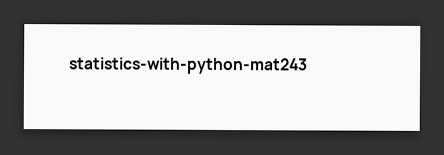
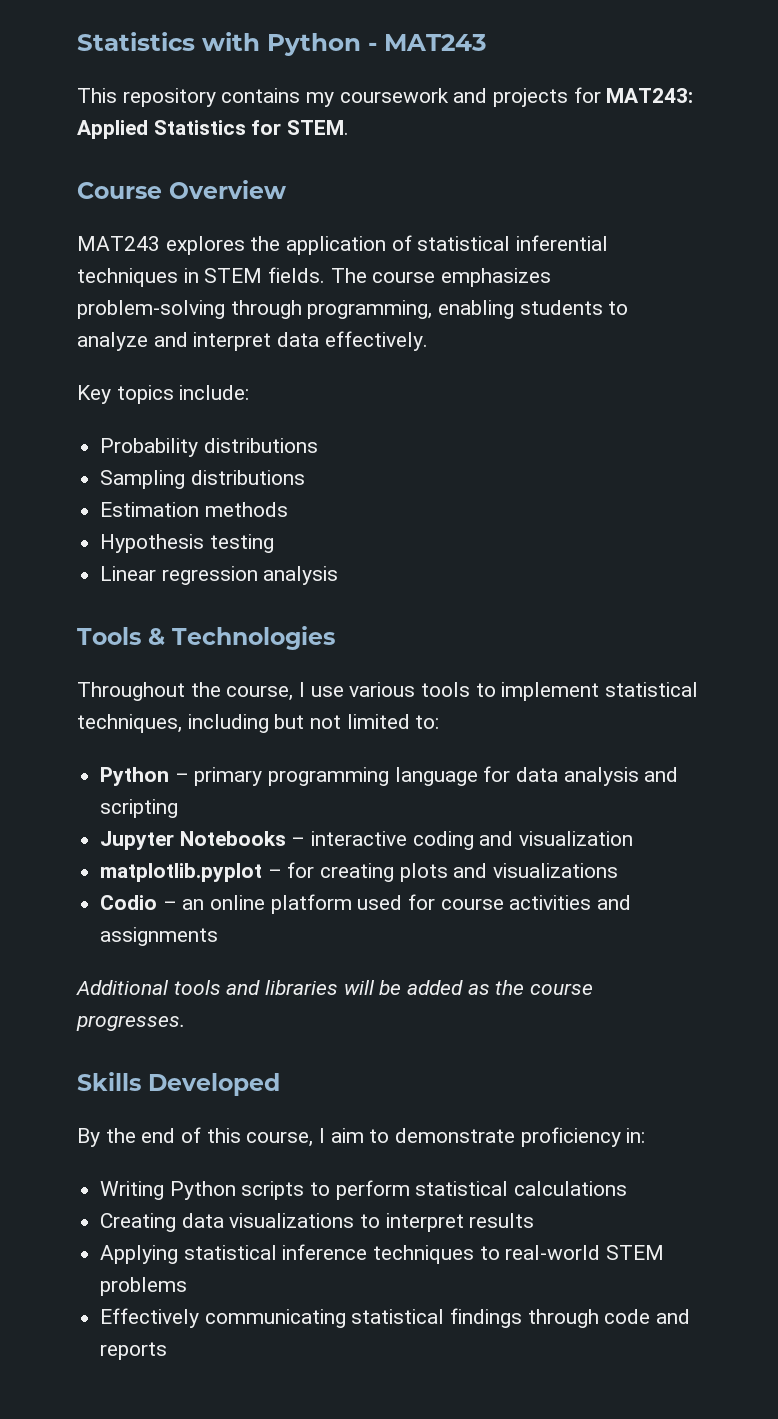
- statistics-with-python-mat243
+ Statistics with Python - MAT243
+ This repository contains my coursework and projects for MAT243: Applied Statistics for STEM.
+ Course Overview
+ MAT243 explores the application of statistical inferential techniques in STEM fields. The course emphasizes problem-solving through programming, enabling students to analyze and interpret data effectively.
+ Key topics include:
+ Probability distributions
+ Sampling distributions
+ Estimation methods
+ Hypothesis testing
+ Linear regression analysis
+ Tools & Technologies
+ Throughout the course, I use various tools to implement statistical techniques, including but not limited to:
+ Python – primary programming language for data analysis and scripting
+ Jupyter Notebooks – interactive coding and visualization
+ matplotlib.pyplot – for creating plots and visualizations
+ Codio – an online platform used for course activities and assignments
+ Additional tools and libraries will be added as the course progresses.
+ Skills Developed
+ By the end of this course, I aim to demonstrate proficiency in:
+ Writing Python scripts to perform statistical calculations
+ Creating data visualizations to interpret results
+ Applying statistical inference techniques to real-world STEM problems
+ Effectively communicating statistical findings through code and reports

